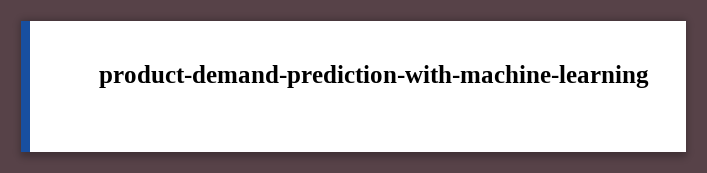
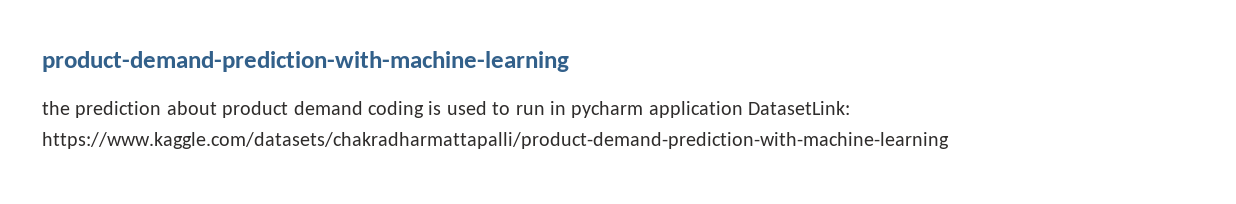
+ the prediction about product demand coding is used to run in pycharm application DatasetLink: https://www.kaggle.com/datasets/chakradharmattapalli/product-demand-prediction-with-machine-learning

